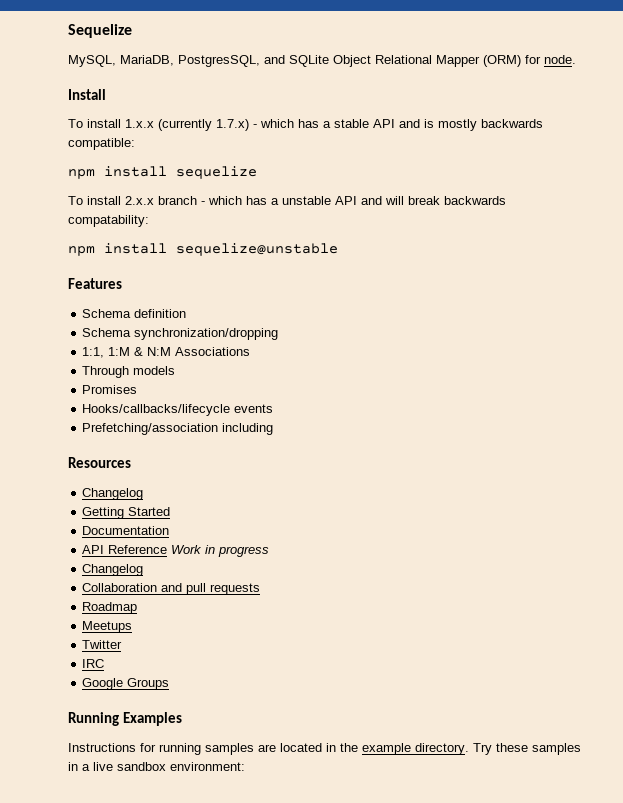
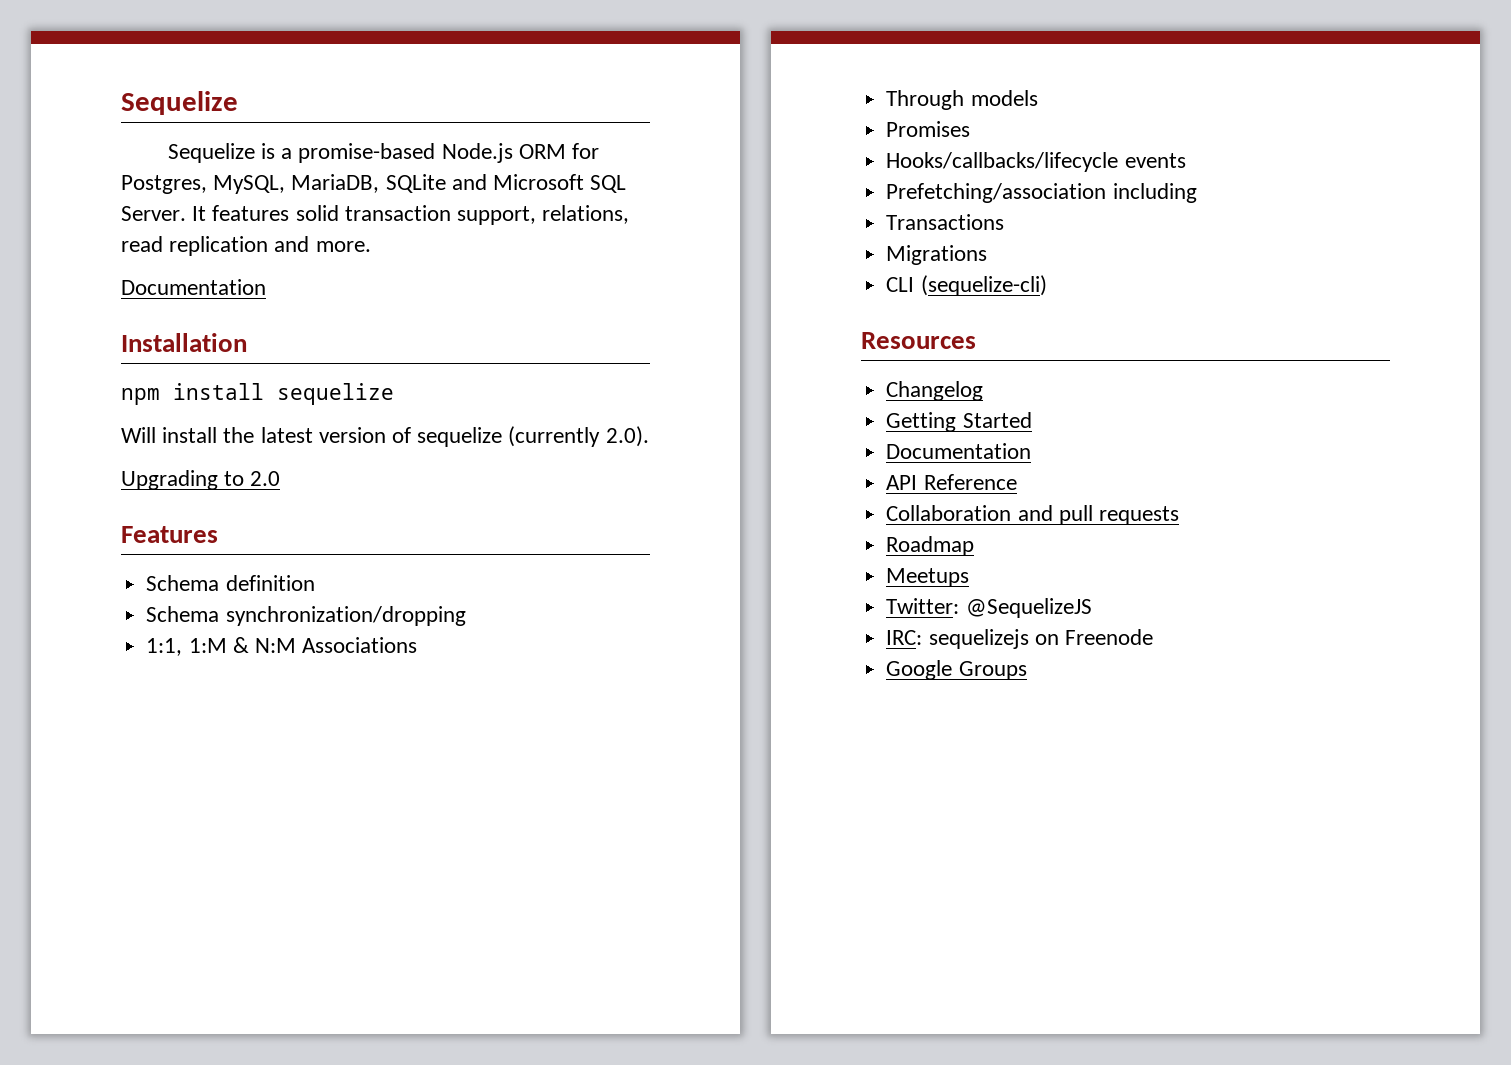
- MySQL, MariaDB, PostgresSQL, and SQLite Object Relational Mapper (ORM) for node.
- Install
- To install 1.x.x (currently 1.7.x) - which has a stable API and is mostly backwards compatible:
+ Sequelize is a promise-based Node.js ORM for Postgres, MySQL, MariaDB, SQLite and Microsoft SQL Server. It features solid transaction support, relations, read replication and more.
+ Documentation
+ Installation
  npm install sequelize
- To install 2.x.x branch - which has a unstable API and will break backwards compatability:
- npm install sequelize@unstable
+ Will install the latest version of sequelize (currently 2.0).
+ Upgrading to 2.0
+ Transactions
+ Migrations
+ CLI (sequelize-cli)
- API Reference Work in progress
- Changelog
+ API Reference
- Twitter
- IRC
+ Twitter: @SequelizeJS
+ IRC: sequelizejs on Freenode
  Google Groups
- Running Examples
- Instructions for running samples are located in the example directory. Try these samples in a live sandbox environment:

